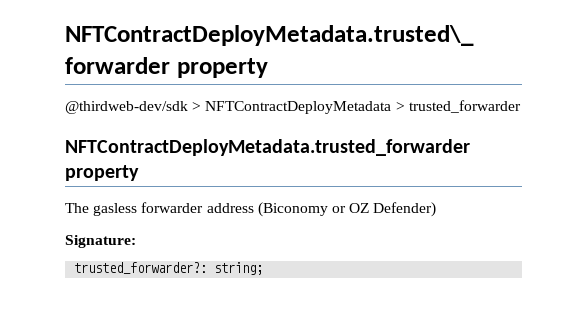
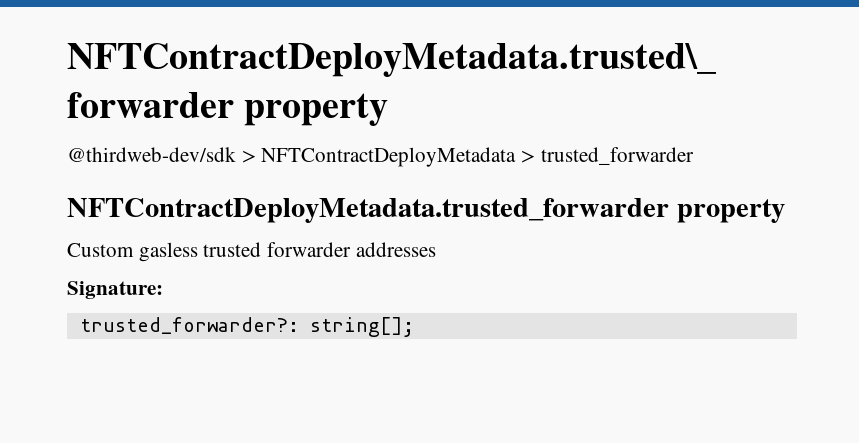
- The gasless forwarder address (Biconomy or OZ Defender)
+ Custom gasless trusted forwarder addresses
- trusted_forwarder?: string;
+ trusted_forwarder?: string[];

